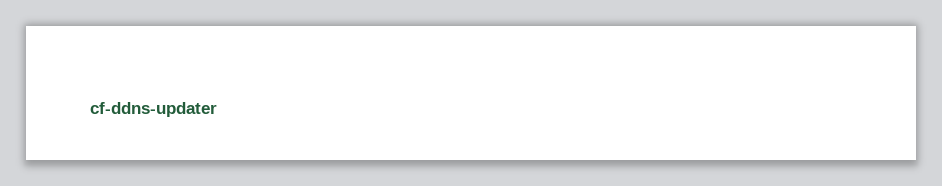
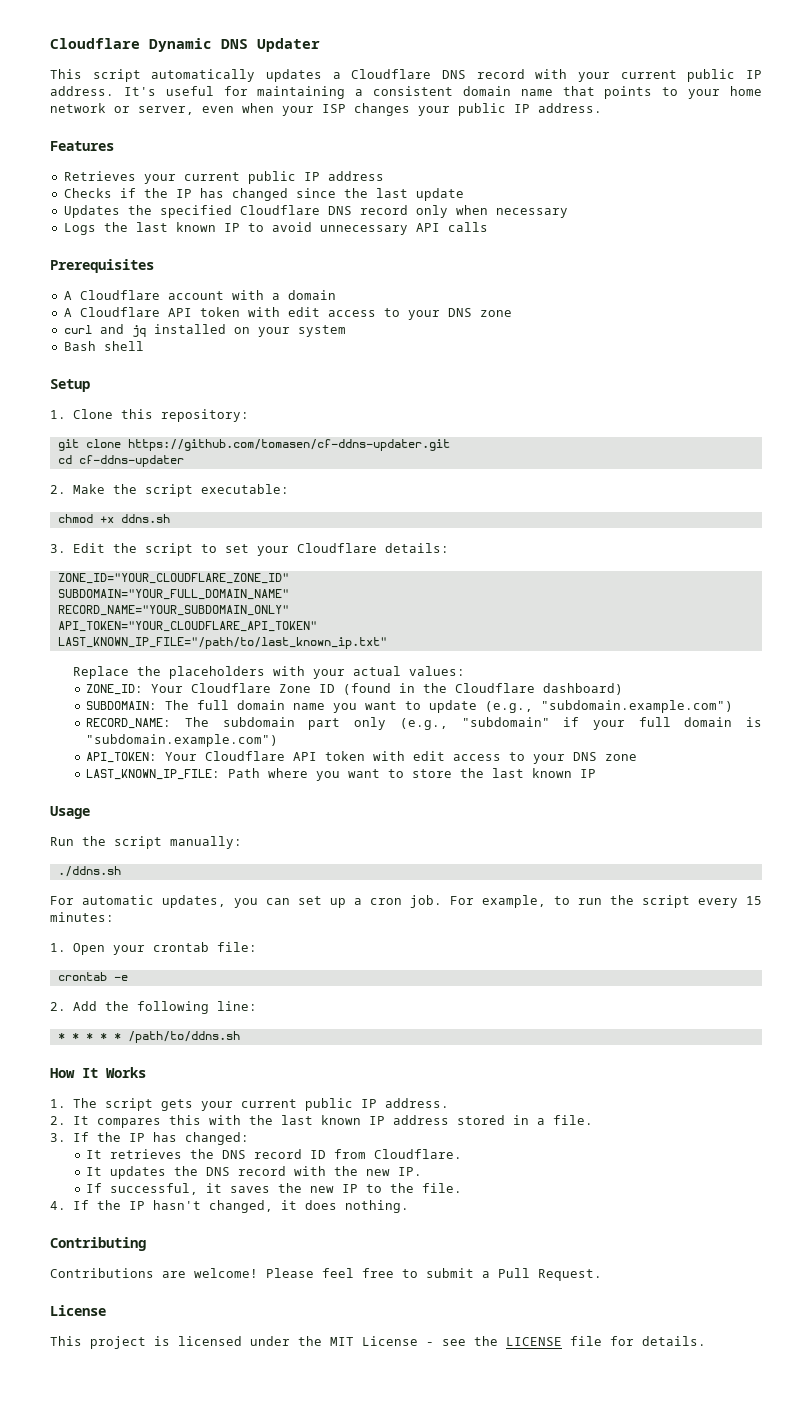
- cf-ddns-updater
+ Cloudflare Dynamic DNS Updater
+ This script automatically updates a Cloudflare DNS record with your current public IP address. It's useful for maintaining a consistent domain name that points to your home network or server, even when your ISP changes your public IP address.
+ Features
+ Retrieves your current public IP address
+ Checks if the IP has changed since the last update
+ Updates the specified Cloudflare DNS record only when necessary
+ Logs the last known IP to avoid unnecessary API calls
+ Prerequisites
+ A Cloudflare account with a domain
+ A Cloudflare API token with edit access to your DNS zone
+ curl and jq installed on your system
+ Bash shell
+ Setup
+ 1. Clone this repository:
+ git clone https://github.com/tomasen/cf-ddns-updater.git
+ cd cf-ddns-updater
+ 2. Make the script executable:
+ chmod +x ddns.sh
+ 3. Edit the script to set your Cloudflare details:
+ ZONE_ID="YOUR_CLOUDFLARE_ZONE_ID"
+ SUBDOMAIN="YOUR_FULL_DOMAIN_NAME"
+ RECORD_NAME="YOUR_SUBDOMAIN_ONLY"
+ API_TOKEN="YOUR_CLOUDFLARE_API_TOKEN"
+ LAST_KNOWN_IP_FILE="/path/to/last_known_ip.txt"
+ Replace the placeholders with your actual values:
+ ZONE_ID: Your Cloudflare Zone ID (found in the Cloudflare dashboard)
+ SUBDOMAIN: The full domain name you want to update (e.g., "subdomain.example.com")
+ RECORD_NAME: The subdomain part only (e.g., "subdomain" if your full domain is "subdomain.example.com")
+ API_TOKEN: Your Cloudflare API token with edit access to your DNS zone
+ LAST_KNOWN_IP_FILE: Path where you want to store the last known IP
+ Usage
+ Run the script manually:
+ ./ddns.sh
+ For automatic updates, you can set up a cron job. For example, to run the script every 15 minutes:
+ 1. Open your crontab file:
+ crontab -e
+ 2. Add the following line:
+ * * * * * /path/to/ddns.sh
+ How It Works
+ 1. The script gets your current public IP address.
+ 2. It compares this with the last known IP address stored in a file.
+ 3. If the IP has changed:
+ It retrieves the DNS record ID from Cloudflare.
+ It updates the DNS record with the new IP.
+ If successful, it saves the new IP to the file.
+ 4. If the IP hasn't changed, it does nothing.
+ Contributing
+ Contributions are welcome! Please feel free to submit a Pull Request.
+ License
+ This project is licensed under the MIT License - see the LICENSE file for details.

